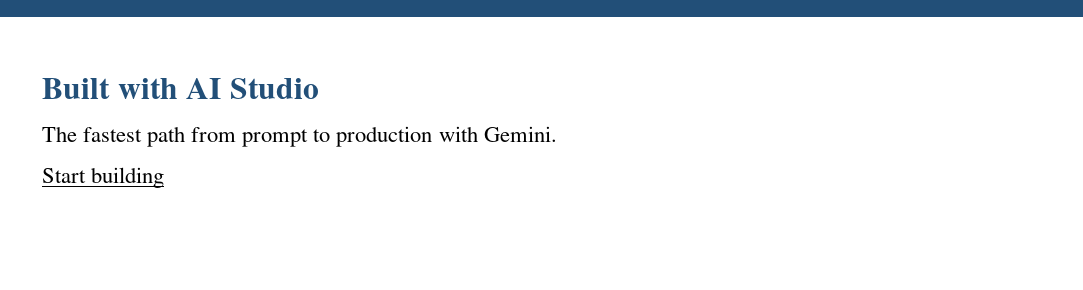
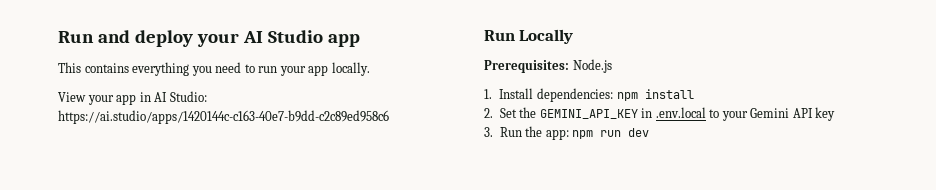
- Built with AI Studio
- The fastest path from prompt to production with Gemini.
- Start building
+ Run and deploy your AI Studio app
+ This contains everything you need to run your app locally.
+ View your app in AI Studio: https://ai.studio/apps/1420144c-c163-40e7-b9dd-c2c89ed958c6
+ Run Locally
+ Prerequisites: Node.js
+ 1. Install dependencies: npm install
+ 2. Set the GEMINI_API_KEY in .env.local to your Gemini API key
+ 3. Run the app: npm run dev

